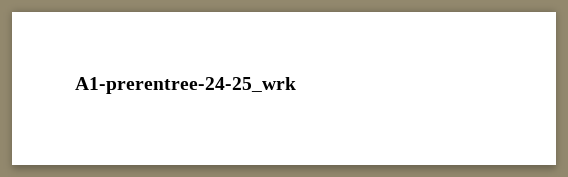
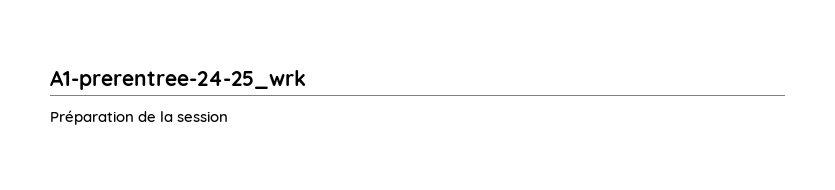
+ Préparation de la session

